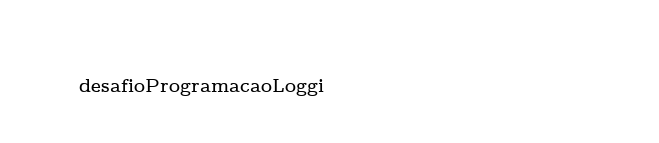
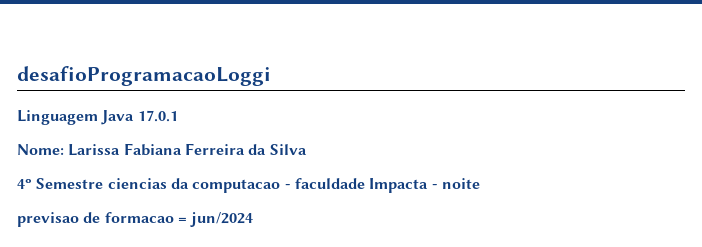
+ Linguagem Java 17.0.1
+ Nome: Larissa Fabiana Ferreira da Silva
+ 4º Semestre ciencias da computacao - faculdade Impacta - noite
+ previsao de formacao = jun/2024

